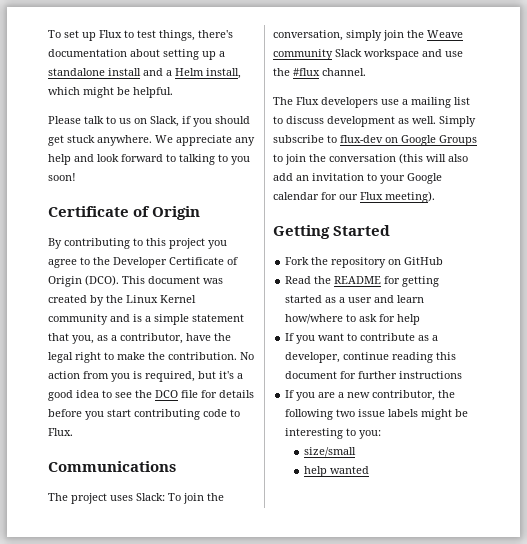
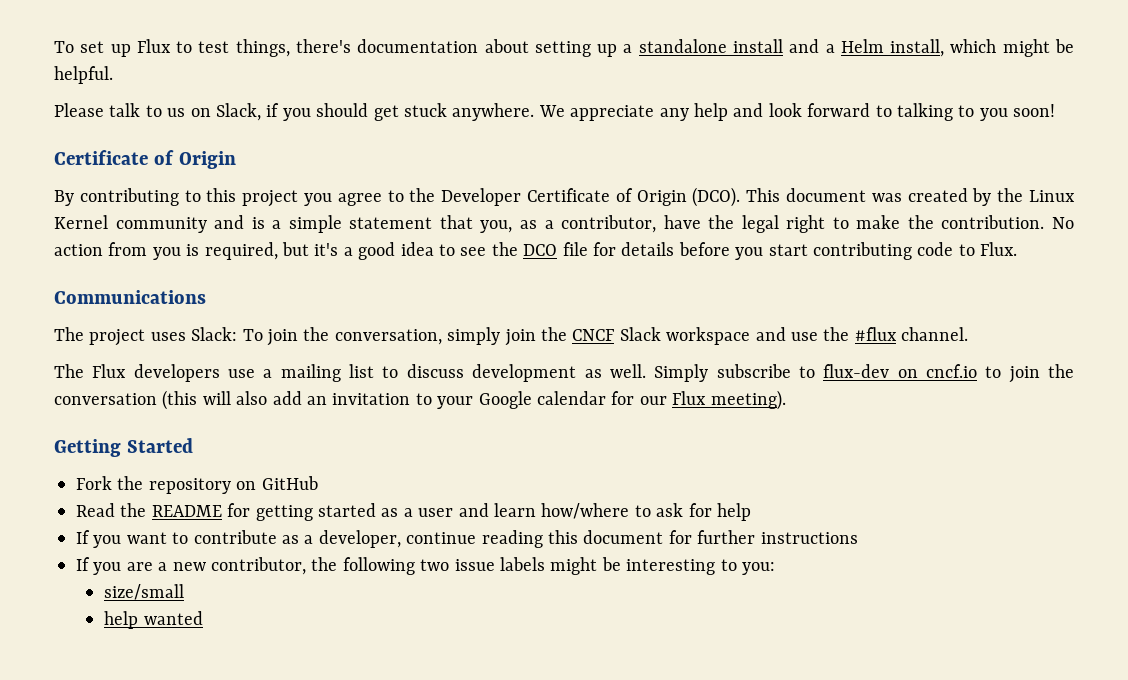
- The project uses Slack: To join the conversation, simply join the Weave community Slack workspace and use the #flux channel.
+ The project uses Slack: To join the conversation, simply join the CNCF Slack workspace and use the #flux channel.
- Simply subscribe to flux-dev on Google Groups to join the conversation (this will also add an invitation to your Google calendar for our Flux meeting).
+ Simply subscribe to flux-dev on cncf.io to join the conversation (this will also add an invitation to your Google calendar for our Flux meeting).

